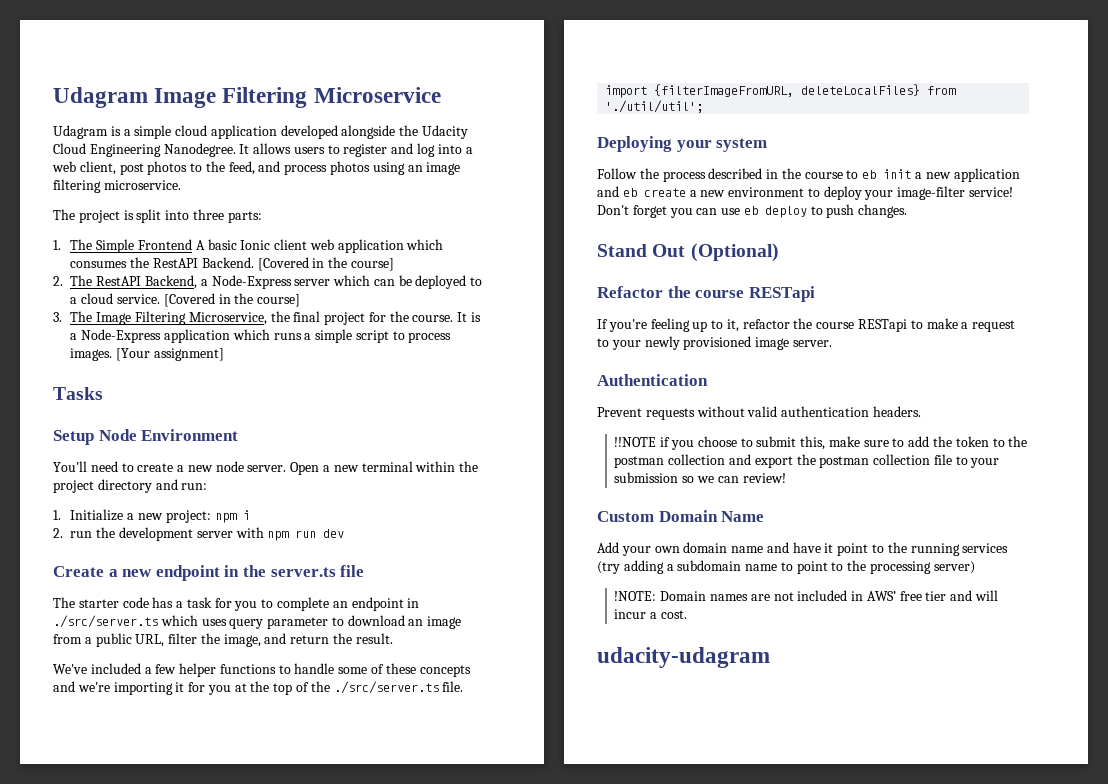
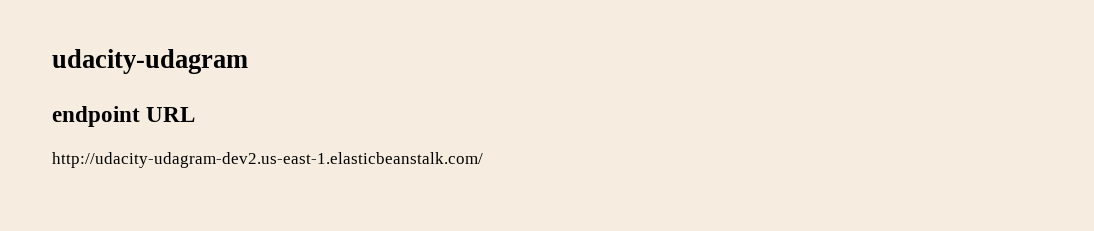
- Udagram Image Filtering Microservice
- Udagram is a simple cloud application developed alongside the Udacity Cloud Engineering Nanodegree. It allows users to register and log into a web client, post photos to the feed, and process photos using an image filtering microservice.
- The project is split into three parts:
- 1. The Simple Frontend A basic Ionic client web application which consumes the RestAPI Backend. [Covered in the course]
- 2. The RestAPI Backend, a Node-Express server which can be deployed to a cloud service. [Covered in the course]
- 3. The Image Filtering Microservice, the final project for the course. It is a Node-Express application which runs a simple script to process images. [Your assignment]
- Tasks
- Setup Node Environment
- You'll need to create a new node server. Open a new terminal within the project directory and run:
- 1. Initialize a new project: npm i
- 2. run the development server with npm run dev
- Create a new endpoint in the server.ts file
- The starter code has a task for you to complete an endpoint in ./src/server.ts which uses query parameter to download an image from a public URL, filter the image, and return the result.
- We've included a few helper functions to handle some of these concepts and we're importing it for you at the top of the ./src/server.ts file.
- import {filterImageFromURL, deleteLocalFiles} from './util/util';
- Deploying your system
- Follow the process described in the course to eb init a new application and eb create a new environment to deploy your image-filter service! Don't forget you can use eb deploy to push changes.
- Stand Out (Optional)
- Refactor the course RESTapi
- If you're feeling up to it, refactor the course RESTapi to make a request to your newly provisioned image server.
- Authentication
- Prevent requests without valid authentication headers.
- !!NOTE if you choose to submit this, make sure to add the token to the postman collection and export the postman collection file to your submission so we can review!
- Custom Domain Name
- Add your own domain name and have it point to the running services (try adding a subdomain name to point to the processing server)
- !NOTE: Domain names are not included in AWS’ free tier and will incur a cost.
  udacity-udagram
+ endpoint URL
+ http://udacity-udagram-dev2.us-east-1.elasticbeanstalk.com/

